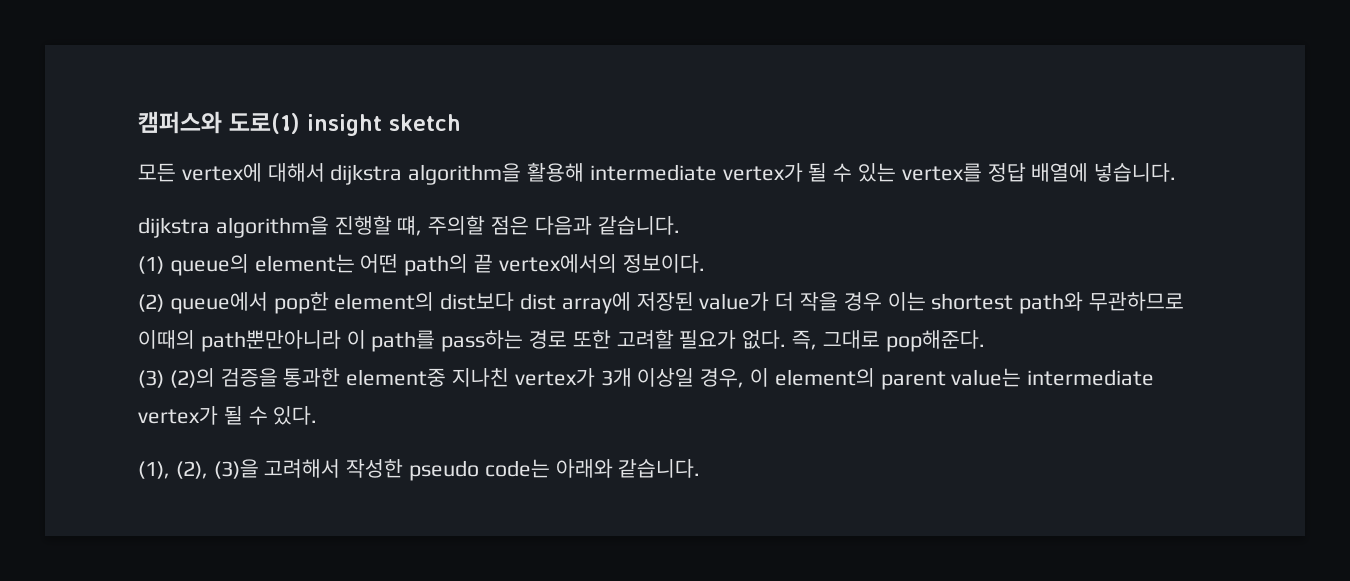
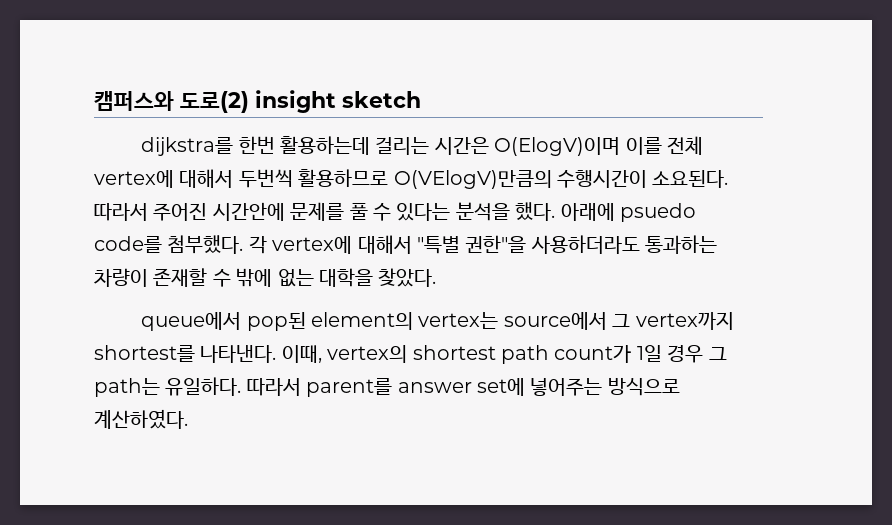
- 캠퍼스와 도로(1) insight sketch
+ 캠퍼스와 도로(2) insight sketch
- 모든 vertex에 대해서 dijkstra algorithm을 활용해 intermediate vertex가 될 수 있는 vertex를 정답 배열에 넣습니다.
- dijkstra algorithm을 진행할 떄, 주의할 점은 다음과 같습니다.
- (1) queue의 element는 어떤 path의 끝 vertex에서의 정보이다.
- (2) queue에서 pop한 element의 dist보다 dist array에 저장된 value가 더 작을 경우 이는 shortest path와 무관하므로 이때의 path뿐만아니라 이 path를 pass하는 경로 또한 고려할 필요가 없다. 즉, 그대로 pop해준다.
- (3) (2)의 검증을 통과한 element중 지나친 vertex가 3개 이상일 경우, 이 element의 parent value는 intermediate vertex가 될 수 있다.
- (1), (2), (3)을 고려해서 작성한 pseudo code는 아래와 같습니다.
+ dijkstra를 한번 활용하는데 걸리는 시간은 O(ElogV)이며 이를 전체 vertex에 대해서 두번씩 활용하므로 O(VElogV)만큼의 수행시간이 소요된다. 따라서 주어진 시간안에 문제를 풀 수 있다는 분석을 했다. 아래에 psuedo code를 첨부했다. 각 vertex에 대해서 "특별 권한"을 사용하더라도 통과하는 차량이 존재할 수 밖에 없는 대학을 찾았다.
+ queue에서 pop된 element의 vertex는 source에서 그 vertex까지 shortest를 나타낸다. 이때, vertex의 shortest path count가 1일 경우 그 path는 유일하다. 따라서 parent를 answer set에 넣어주는 방식으로 계산하였다.

